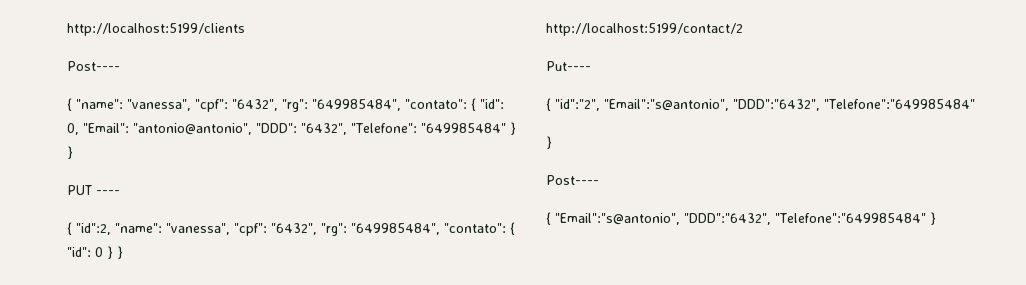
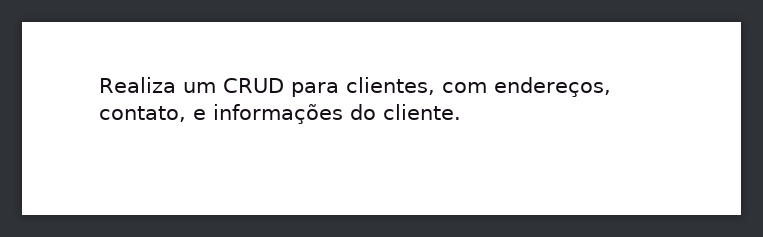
- http://localhost:5199/clients
- Post----
- { "name": "vanessa", "cpf": "6432", "rg": "649985484", "contato": { "id": 0, "Email": "antonio@antonio", "DDD": "6432", "Telefone": "649985484" } }
- PUT ----
- { "id":2, "name": "vanessa", "cpf": "6432", "rg": "649985484", "contato": { "id": 0 } }
- http://localhost:5199/contact/2
- Put----
- { "id":"2", "Email":"s@antonio", "DDD":"6432", "Telefone":"649985484"
- }
- Post----
- { "Email":"s@antonio", "DDD":"6432", "Telefone":"649985484" }
+ Realiza um CRUD para clientes, com endereços, contato, e informações do cliente.

